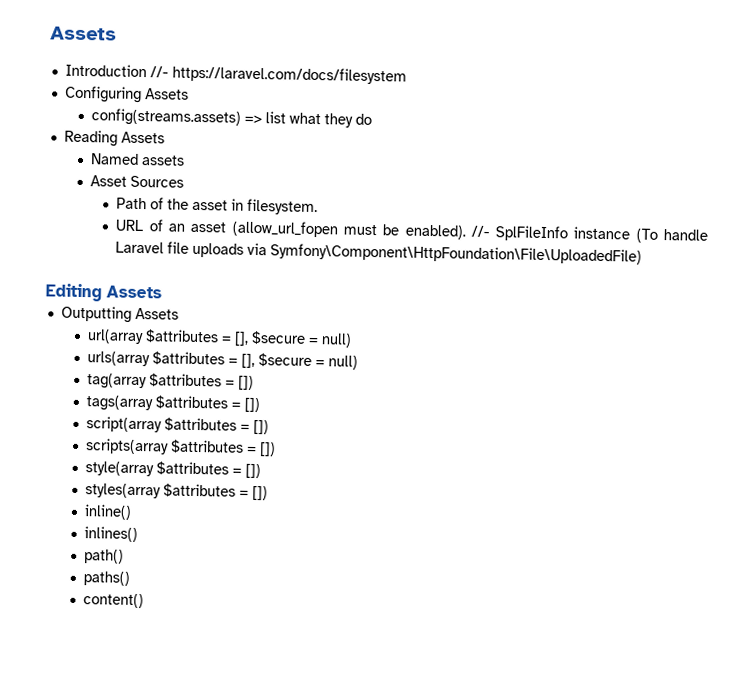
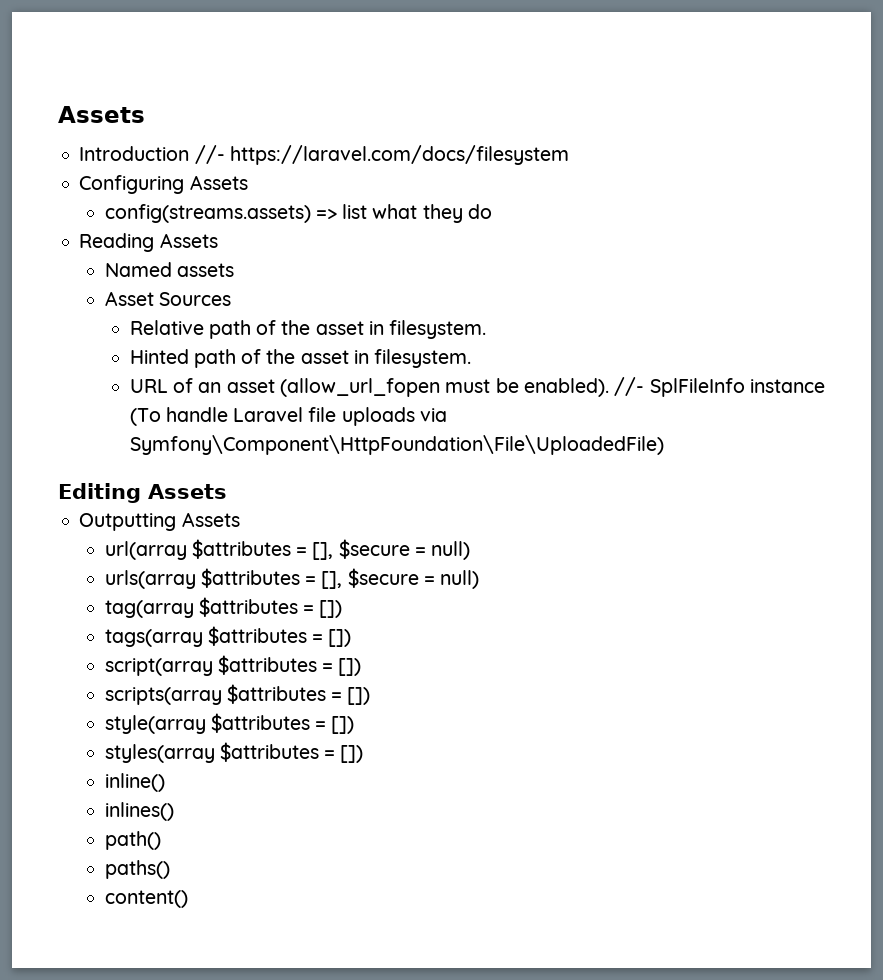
- Path of the asset in filesystem.
+ Relative path of the asset in filesystem.
+ Hinted path of the asset in filesystem.

